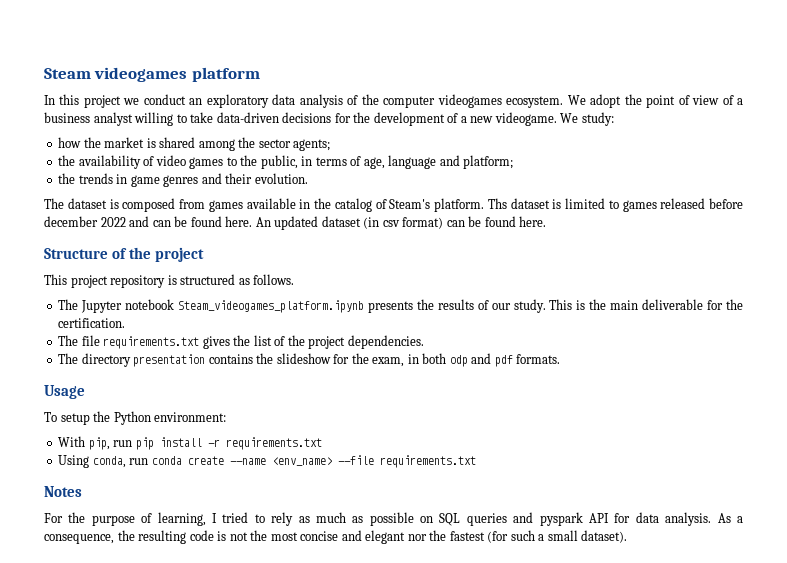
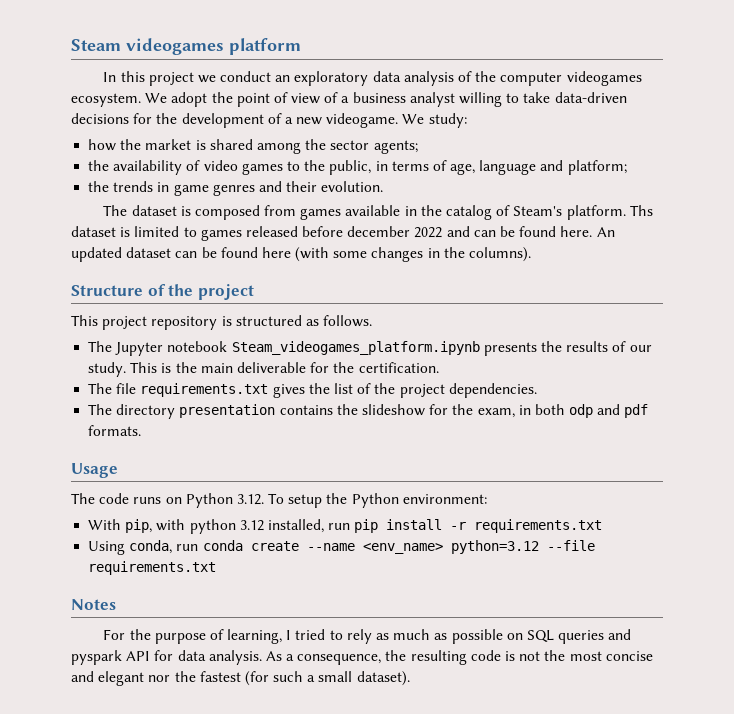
- An updated dataset (in csv format) can be found here.
+ An updated dataset can be found here (with some changes in the columns).
- To setup the Python environment:
+ The code runs on Python 3.12. To setup the Python environment:
- With pip, run pip install -r requirements.txt
+ With pip, with python 3.12 installed, run pip install -r requirements.txt
- Using conda, run conda create --name <env_name> --file requirements.txt
+ Using conda, run conda create --name <env_name> python=3.12 --file requirements.txt

